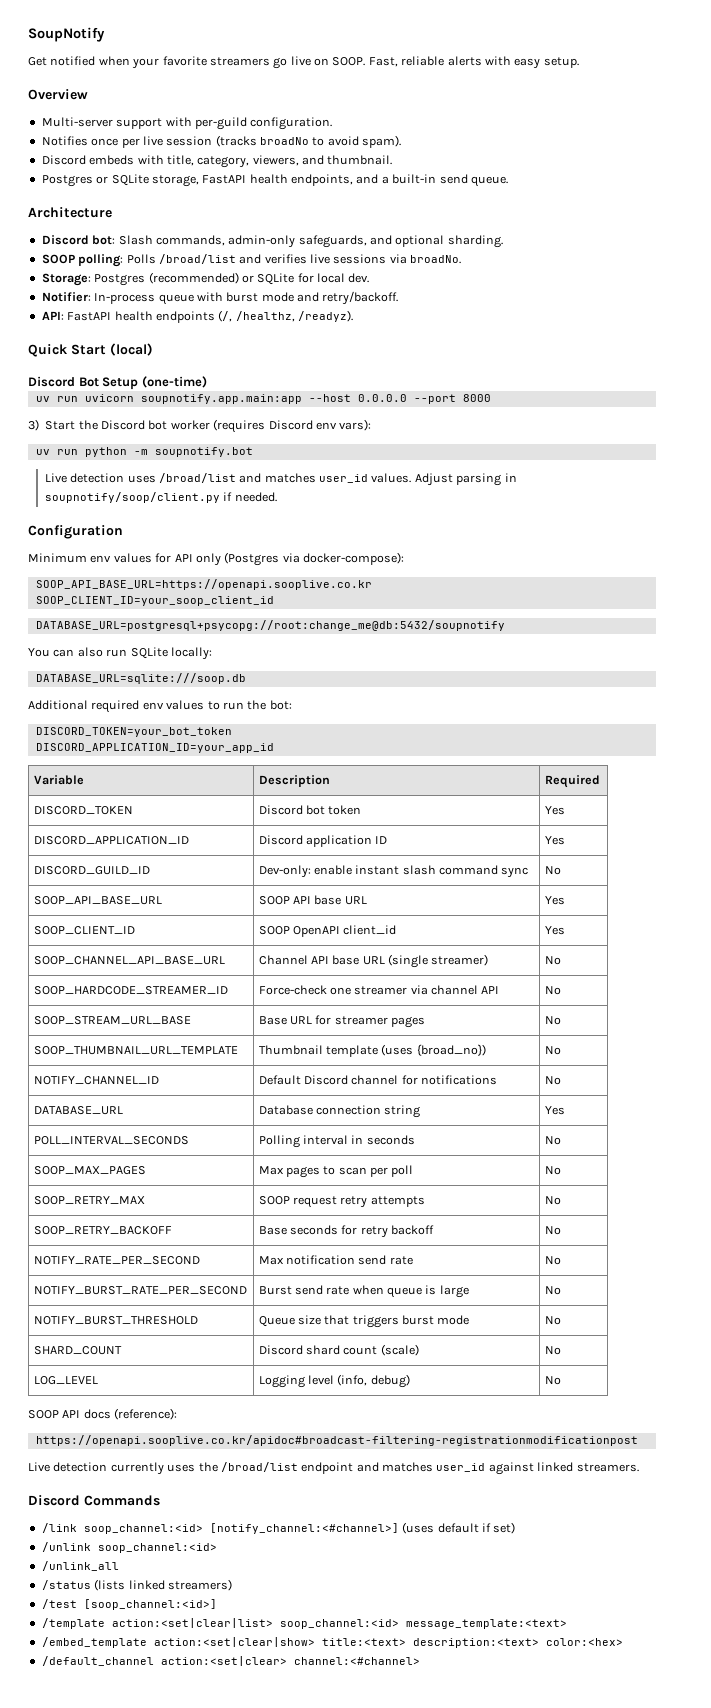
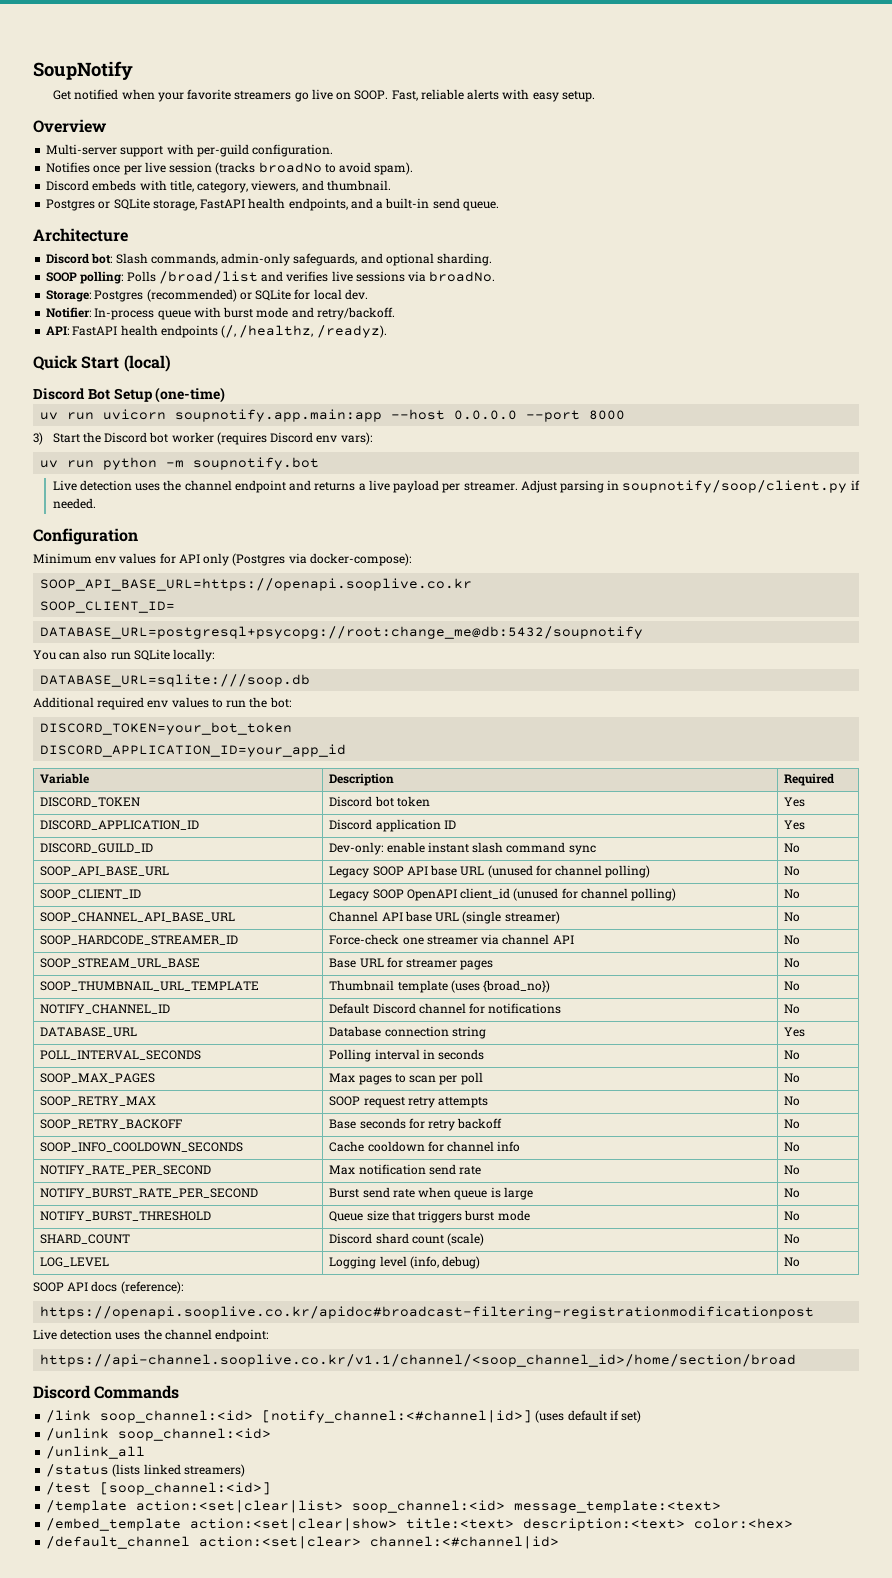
- Live detection uses /broad/list and matches user_id values.
+ Live detection uses the channel endpoint and returns a live payload per streamer.
- SOOP_CLIENT_ID=your_soop_client_id
+ SOOP_CLIENT_ID=
- SOOP_API_BASE_URL | SOOP API base URL | Yes
+ SOOP_API_BASE_URL | Legacy SOOP API base URL (unused for channel polling) | No
- SOOP_CLIENT_ID | SOOP OpenAPI client_id | Yes
+ SOOP_CLIENT_ID | Legacy SOOP OpenAPI client_id (unused for channel polling) | No
+ SOOP_INFO_COOLDOWN_SECONDS | Cache cooldown for channel info | No
- Live detection currently uses the /broad/list endpoint and matches user_id against linked streamers.
+ Live detection uses the channel endpoint:
+ https://api-channel.sooplive.co.kr/v1.1/channel/<soop_channel_id>/home/section/broad
- /link soop_channel:<id> [notify_channel:<#channel>] (uses default if set)
+ /link soop_channel:<id> [notify_channel:<#channel|id>] (uses default if set)
- /default_channel action:<set|clear> channel:<#channel>
+ /default_channel action:<set|clear> channel:<#channel|id>

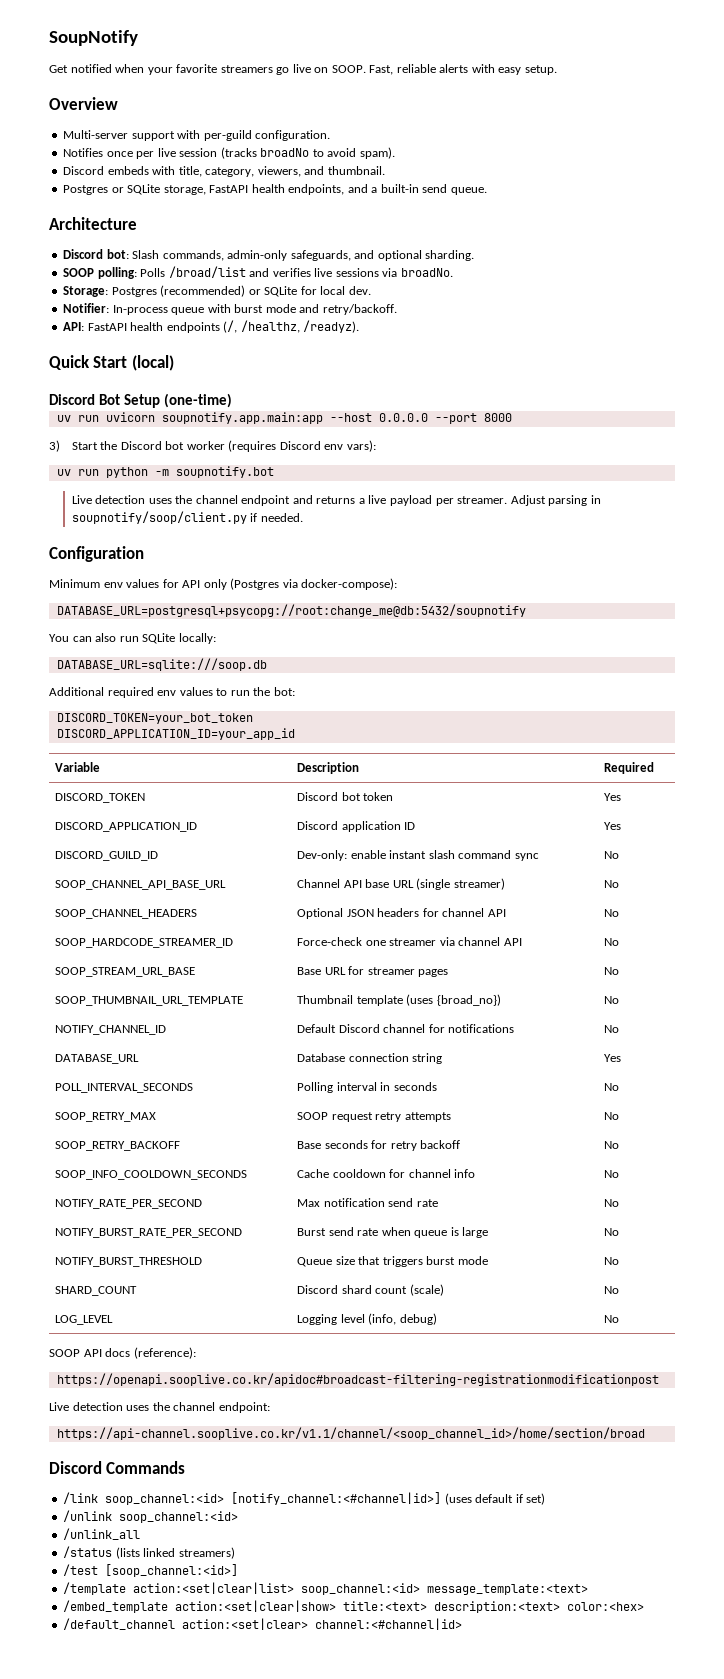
- SOOP_API_BASE_URL=https://openapi.sooplive.co.kr
- SOOP_CLIENT_ID=
- SOOP_API_BASE_URL | Legacy SOOP API base URL (unused for channel polling) | No
- SOOP_CLIENT_ID | Legacy SOOP OpenAPI client_id (unused for channel polling) | No
+ SOOP_CHANNEL_HEADERS | Optional JSON headers for channel API | No
- SOOP_MAX_PAGES | Max pages to scan per poll | No

